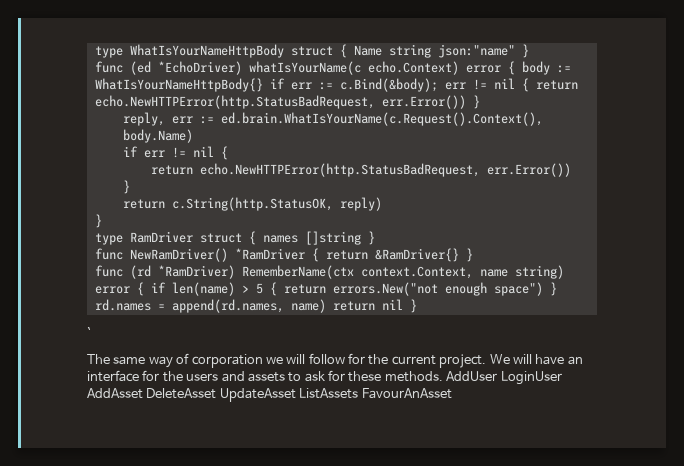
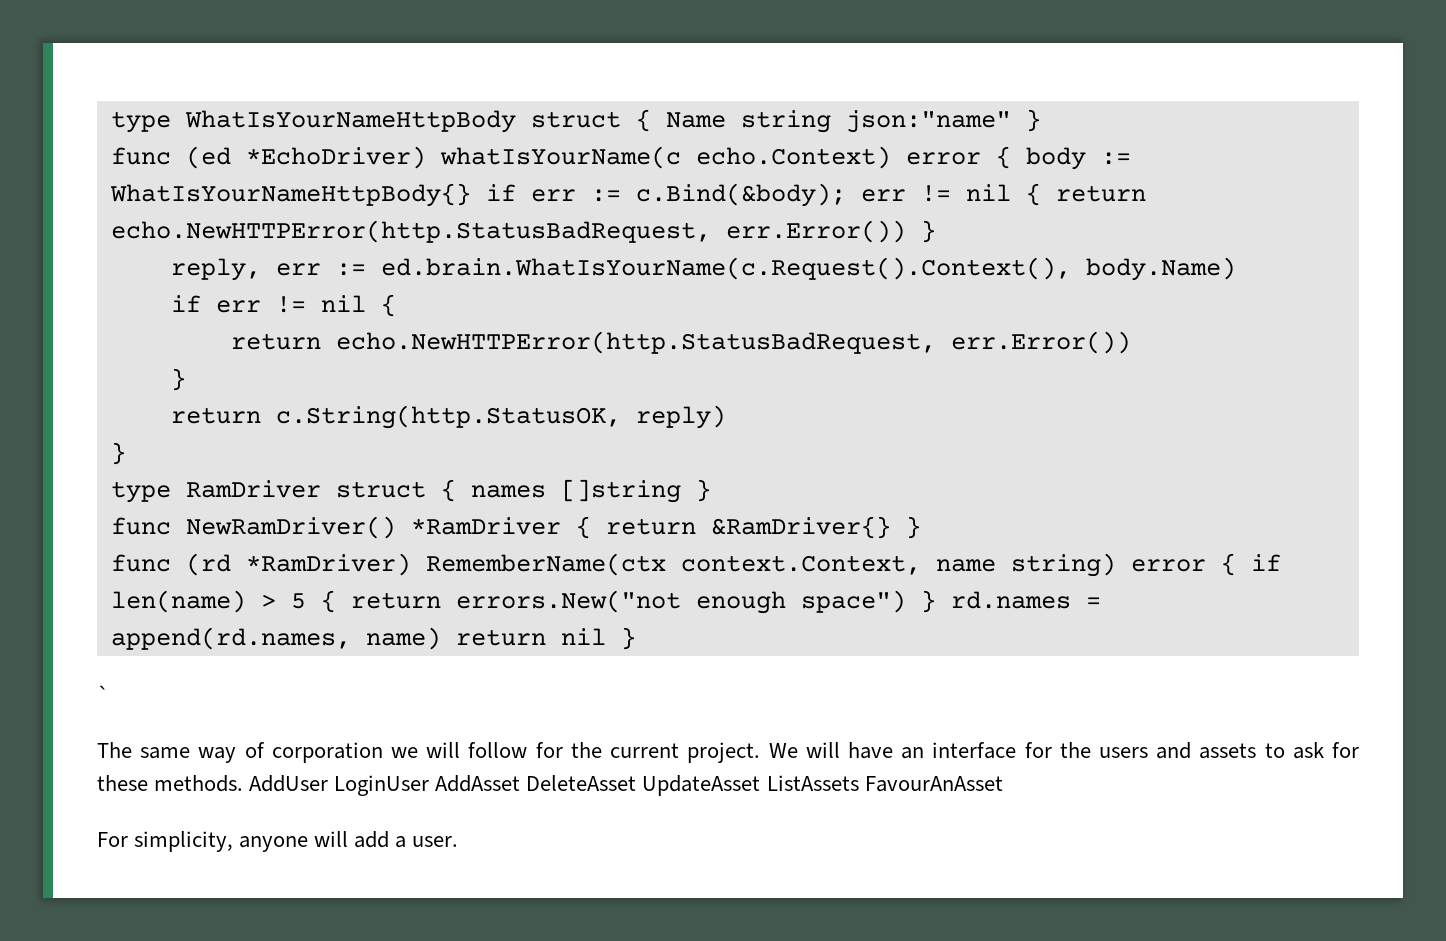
+ For simplicity, anyone will add a user.

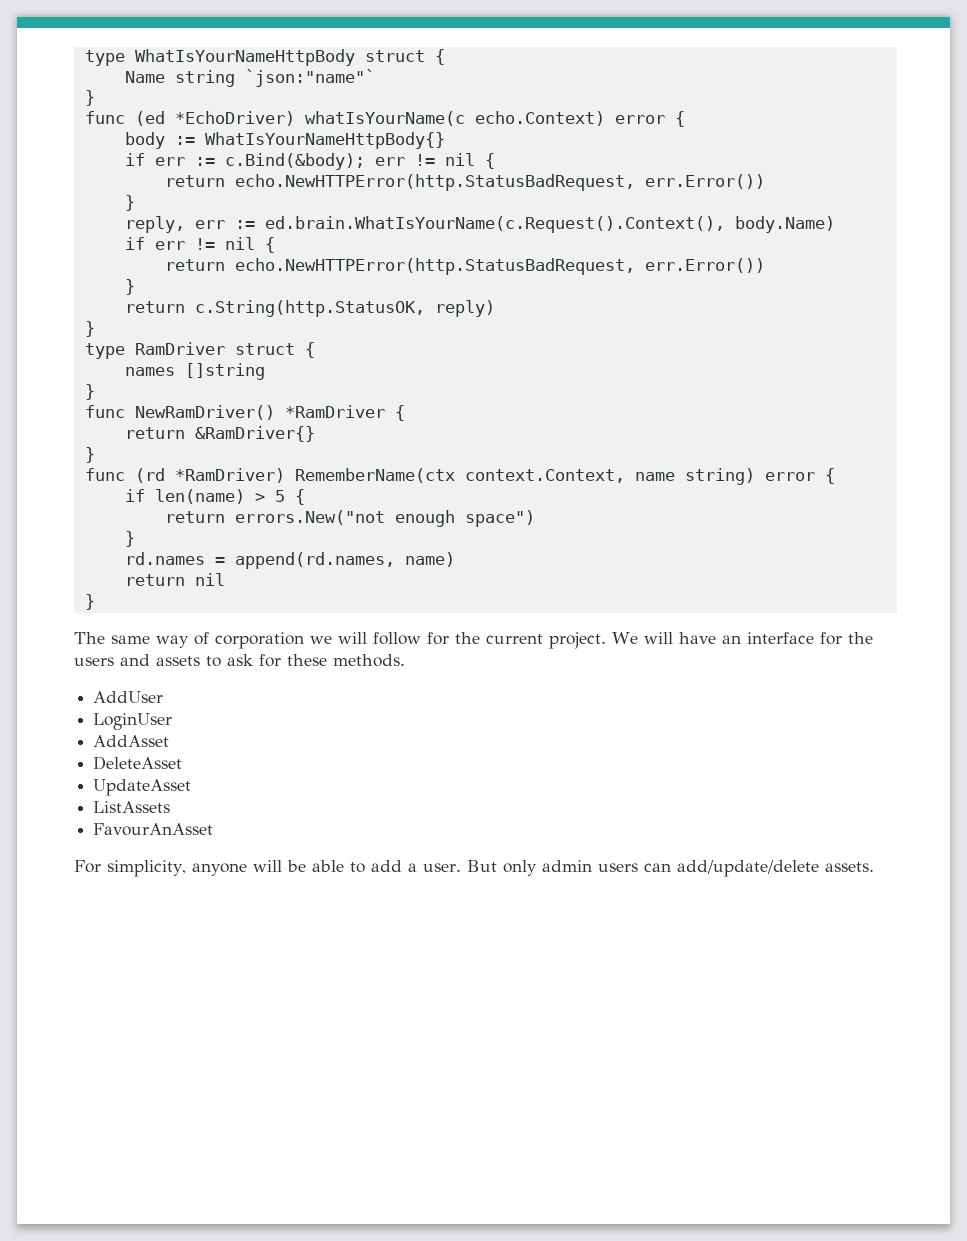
- type WhatIsYourNameHttpBody struct { Name string json:"name" }
+ type WhatIsYourNameHttpBody struct {
+ Name string `json:"name"`
+ }
- func (ed *EchoDriver) whatIsYourName(c echo.Context) error { body := WhatIsYourNameHttpBody{} if err := c.Bind(&body); err != nil { return echo.NewHTTPError(http.StatusBadRequest, err.Error()) }
+ func (ed *EchoDriver) whatIsYourName(c echo.Context) error {
+ body := WhatIsYourNameHttpBody{}
+ if err := c.Bind(&body); err != nil {
+ return echo.NewHTTPError(http.StatusBadRequest, err.Error())
+ }
- type RamDriver struct { names []string }
+ type RamDriver struct {
+ names []string
+ }
- func NewRamDriver() *RamDriver { return &RamDriver{} }
+ func NewRamDriver() *RamDriver {
+ return &RamDriver{}
+ }
- func (rd *RamDriver) RememberName(ctx context.Context, name string) error { if len(name) > 5 { return errors.New("not enough space") } rd.names = append(rd.names, name) return nil }
- `
+ func (rd *RamDriver) RememberName(ctx context.Context, name string) error {
+ if len(name) > 5 {
+ return errors.New("not enough space")
+ }
+ rd.names = append(rd.names, name)
+ return nil
+ }
- We will have an interface for the users and assets to ask for these methods. AddUser LoginUser AddAsset DeleteAsset UpdateAsset ListAssets FavourAnAsset
+ We will have an interface for the users and assets to ask for these methods.
+ AddUser
+ LoginUser
+ AddAsset
+ DeleteAsset
+ UpdateAsset
+ ListAssets
+ FavourAnAsset
- For simplicity, anyone will add a user.
+ For simplicity, anyone will be able to add a user. But only admin users can add/update/delete assets.

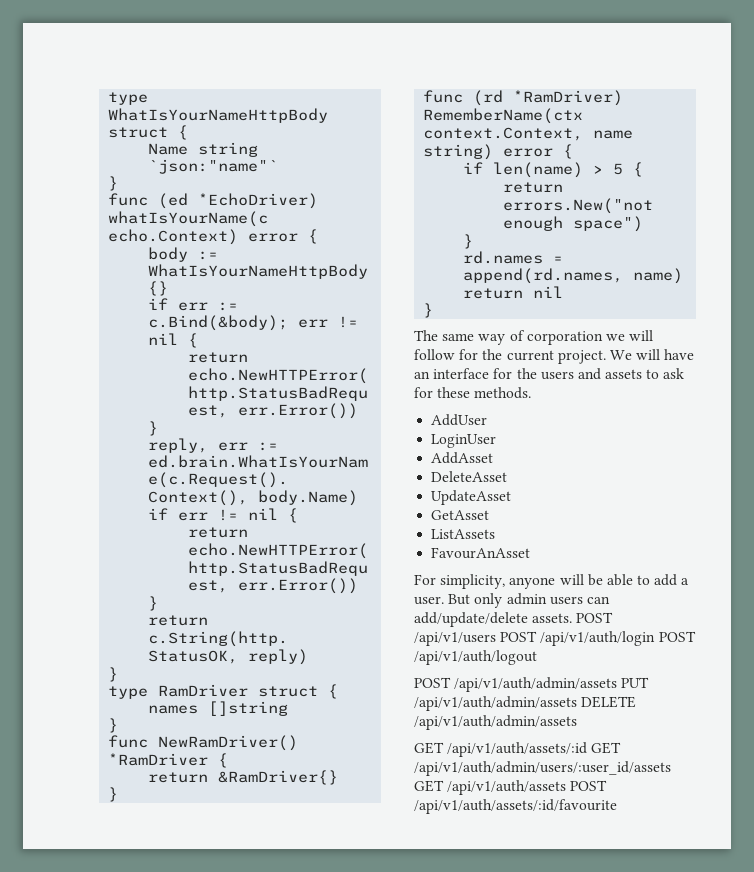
+ GetAsset
+ POST /api/v1/users POST /api/v1/auth/login POST /api/v1/auth/logout
+ POST /api/v1/auth/admin/assets PUT /api/v1/auth/admin/assets DELETE /api/v1/auth/admin/assets
+ GET /api/v1/auth/assets/:id GET /api/v1/auth/admin/users/:user_id/assets GET /api/v1/auth/assets POST /api/v1/auth/assets/:id/favourite

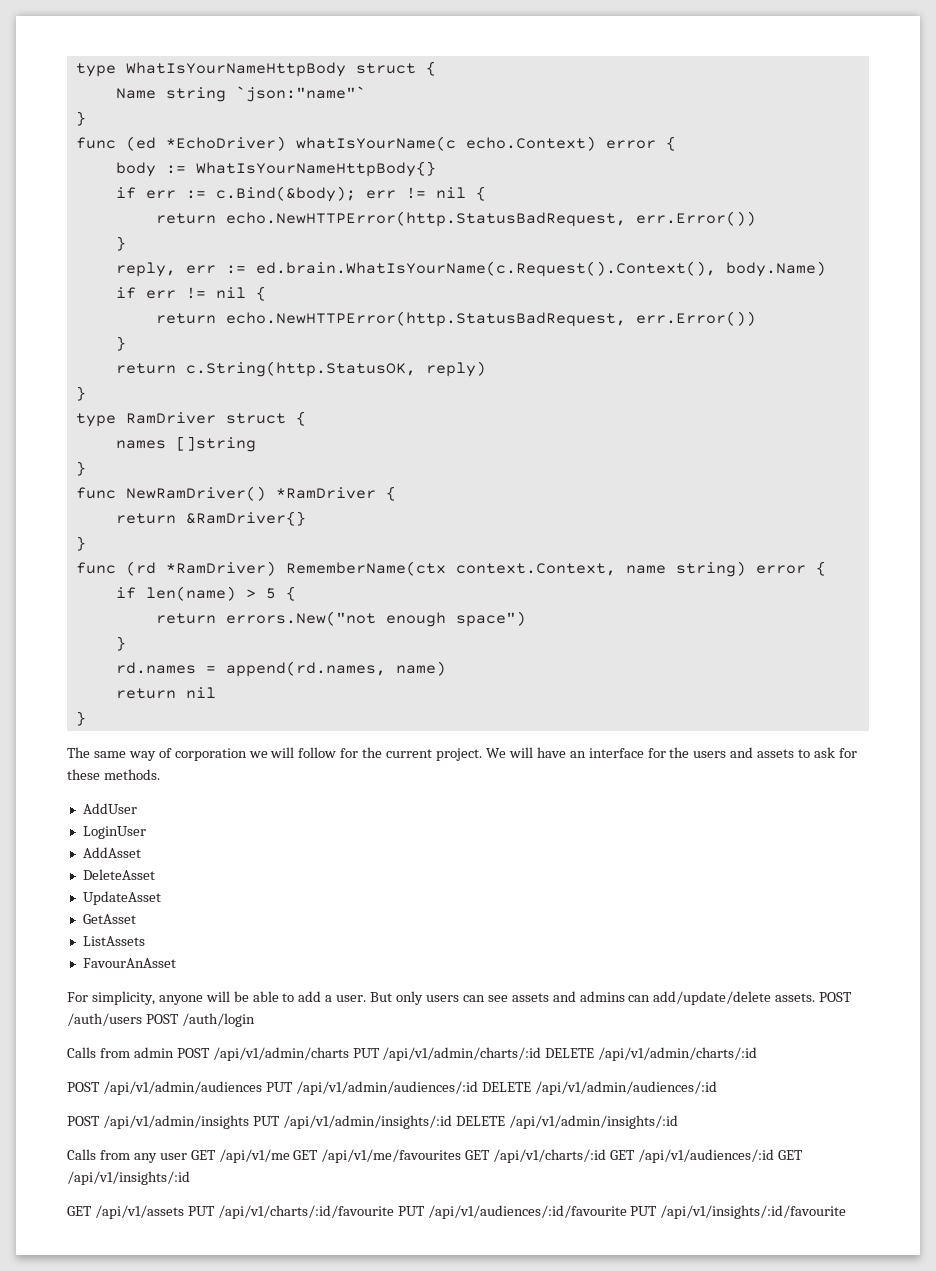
- But only admin users can add/update/delete assets. POST /api/v1/users POST /api/v1/auth/login POST /api/v1/auth/logout
- POST /api/v1/auth/admin/assets PUT /api/v1/auth/admin/assets DELETE /api/v1/auth/admin/assets
- GET /api/v1/auth/assets/:id GET /api/v1/auth/admin/users/:user_id/assets GET /api/v1/auth/assets POST /api/v1/auth/assets/:id/favourite
+ But only users can see assets and admins can add/update/delete assets. POST /auth/users POST /auth/login
+ Calls from admin POST /api/v1/admin/charts PUT /api/v1/admin/charts/:id DELETE /api/v1/admin/charts/:id
+ POST /api/v1/admin/audiences PUT /api/v1/admin/audiences/:id DELETE /api/v1/admin/audiences/:id
+ POST /api/v1/admin/insights PUT /api/v1/admin/insights/:id DELETE /api/v1/admin/insights/:id
+ Calls from any user GET /api/v1/me GET /api/v1/me/favourites GET /api/v1/charts/:id GET /api/v1/audiences/:id GET /api/v1/insights/:id
+ GET /api/v1/assets PUT /api/v1/charts/:id/favourite PUT /api/v1/audiences/:id/favourite PUT /api/v1/insights/:id/favourite

